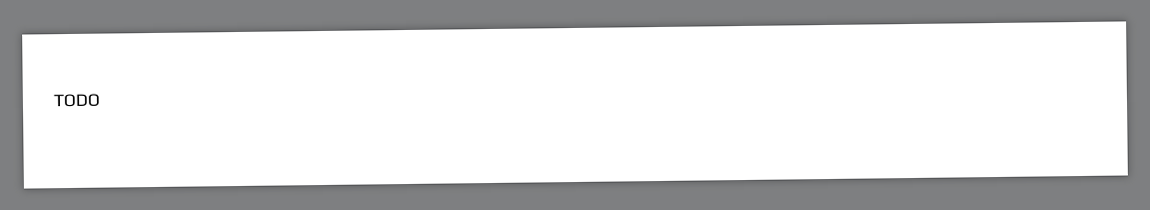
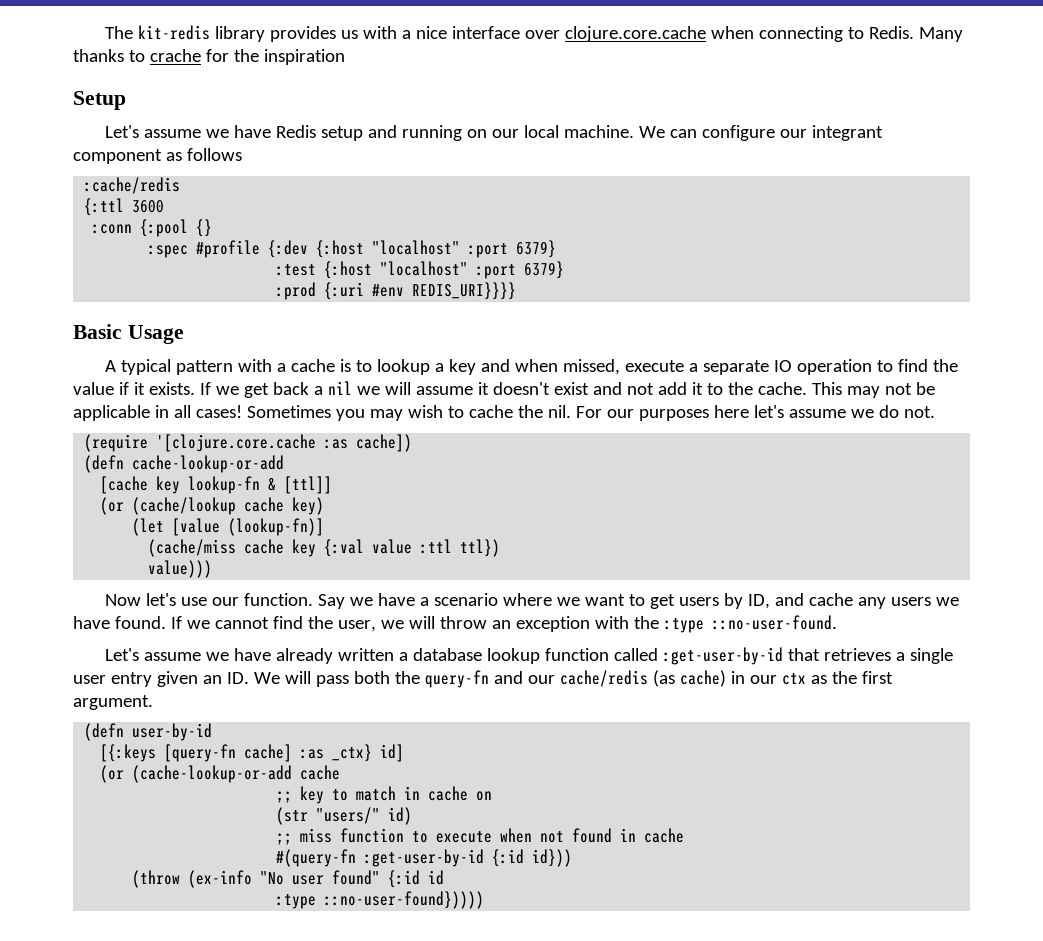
- TODO
+ The kit-redis library provides us with a nice interface over clojure.core.cache when connecting to Redis. Many thanks to crache for the inspiration
+ Setup
+ Let's assume we have Redis setup and running on our local machine. We can configure our integrant component as follows
+ :cache/redis
+ {:ttl 3600
+ :conn {:pool {}
+ :spec #profile {:dev {:host "localhost" :port 6379}
+ :test {:host "localhost" :port 6379}
+ :prod {:uri #env REDIS_URI}}}}
+ Basic Usage
+ A typical pattern with a cache is to lookup a key and when missed, execute a separate IO operation to find the value if it exists. If we get back a nil we will assume it doesn't exist and not add it to the cache. This may not be applicable in all cases! Sometimes you may wish to cache the nil. For our purposes here let's assume we do not.
+ (require '[clojure.core.cache :as cache])
+ (defn cache-lookup-or-add
+ [cache key lookup-fn & [ttl]]
+ (or (cache/lookup cache key)
+ (let [value (lookup-fn)]
+ (cache/miss cache key {:val value :ttl ttl})
+ value)))
+ Now let's use our function. Say we have a scenario where we want to get users by ID, and cache any users we have found. If we cannot find the user, we will throw an exception with the :type ::no-user-found.
+ Let's assume we have already written a database lookup function called :get-user-by-id that retrieves a single user entry given an ID. We will pass both the query-fn and our cache/redis (as cache) in our ctx as the first argument.
+ (defn user-by-id
+ [{:keys [query-fn cache] :as _ctx} id]
+ (or (cache-lookup-or-add cache
+ ;; key to match in cache on
+ (str "users/" id)
+ ;; miss function to execute when not found in cache
+ #(query-fn :get-user-by-id {:id id}))
+ (throw (ex-info "No user found" {:id id
+ :type ::no-user-found}))))

